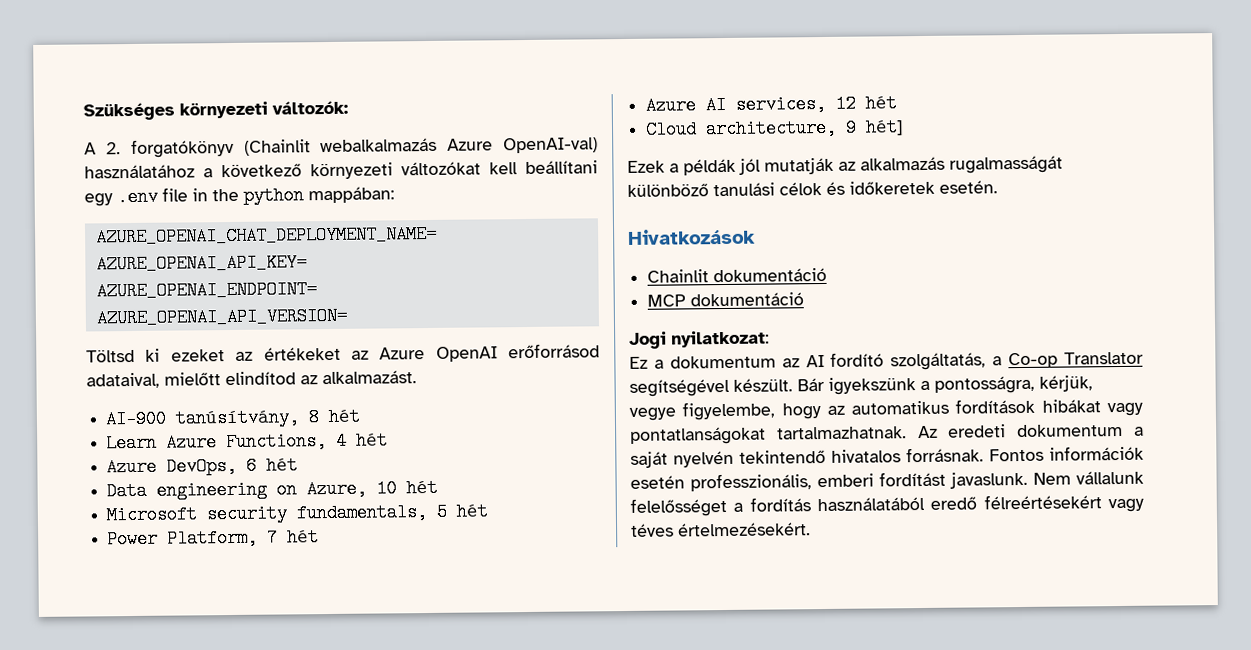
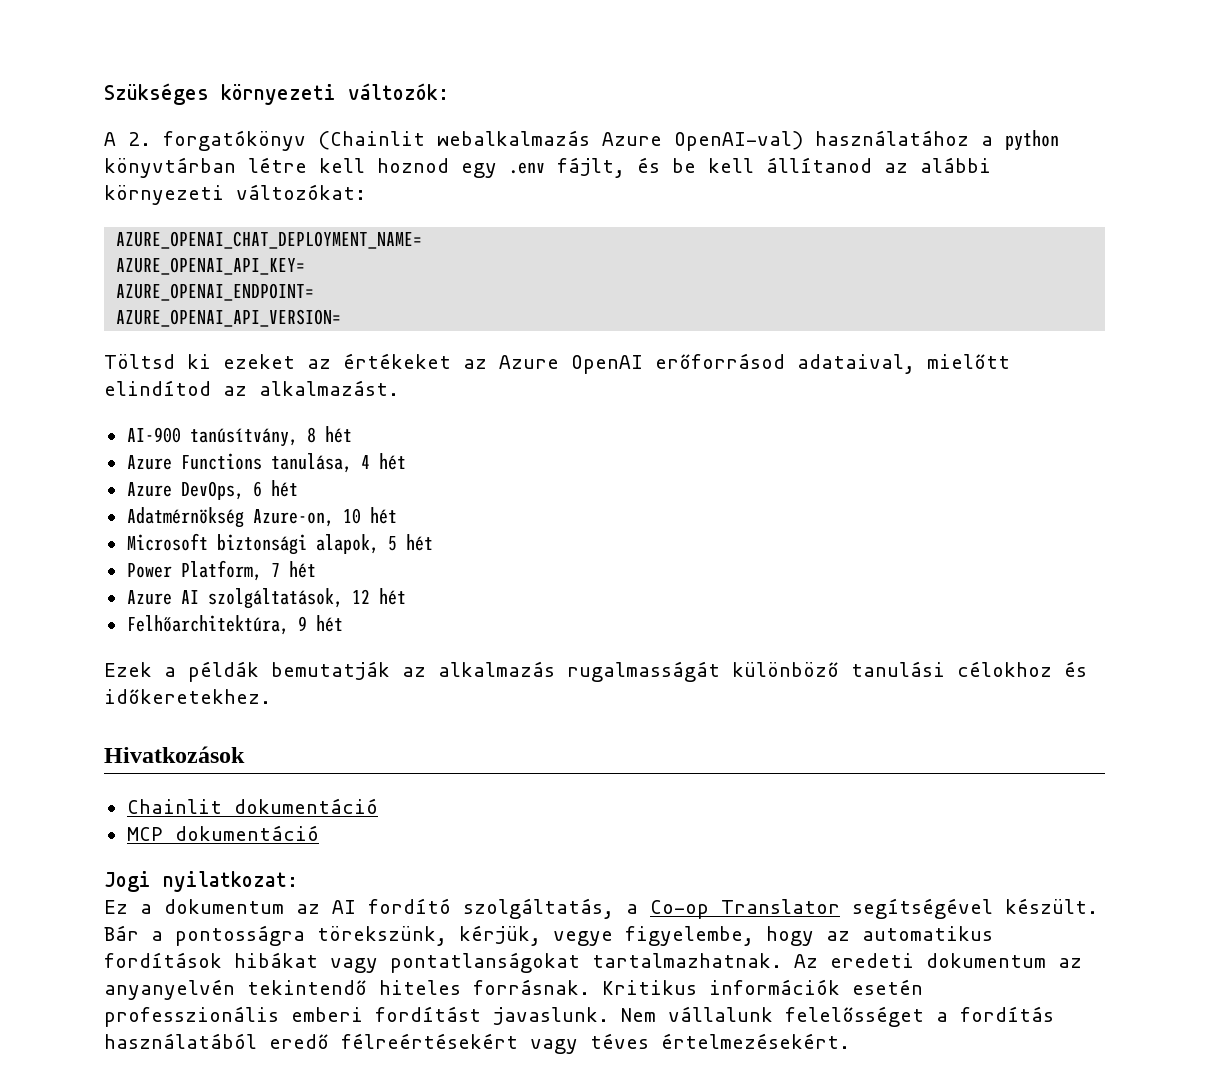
- A 2. forgatókönyv (Chainlit webalkalmazás Azure OpenAI-val) használatához a következő környezeti változókat kell beállítani egy .env file in the python mappában:
+ A 2. forgatókönyv (Chainlit webalkalmazás Azure OpenAI-val) használatához a python könyvtárban létre kell hoznod egy .env fájlt, és be kell állítanod az alábbi környezeti változókat:
- Learn Azure Functions, 4 hét
+ Azure Functions tanulása, 4 hét
- Data engineering on Azure, 10 hét
+ Adatmérnökség Azure-on, 10 hét
- Microsoft security fundamentals, 5 hét
+ Microsoft biztonsági alapok, 5 hét
- Azure AI services, 12 hét
+ Azure AI szolgáltatások, 12 hét
- Cloud architecture, 9 hét]
+ Felhőarchitektúra, 9 hét
- Ezek a példák jól mutatják az alkalmazás rugalmasságát különböző tanulási célok és időkeretek esetén.
+ Ezek a példák bemutatják az alkalmazás rugalmasságát különböző tanulási célokhoz és időkeretekhez.
- Bár igyekszünk a pontosságra, kérjük, vegye figyelembe, hogy az automatikus fordítások hibákat vagy pontatlanságokat tartalmazhatnak.
+ Bár a pontosságra törekszünk, kérjük, vegye figyelembe, hogy az automatikus fordítások hibákat vagy pontatlanságokat tartalmazhatnak.
- Az eredeti dokumentum a saját nyelvén tekintendő hivatalos forrásnak. Fontos információk esetén professzionális, emberi fordítást javaslunk.
+ Az eredeti dokumentum az anyanyelvén tekintendő hiteles forrásnak. Kritikus információk esetén professzionális emberi fordítást javaslunk.

